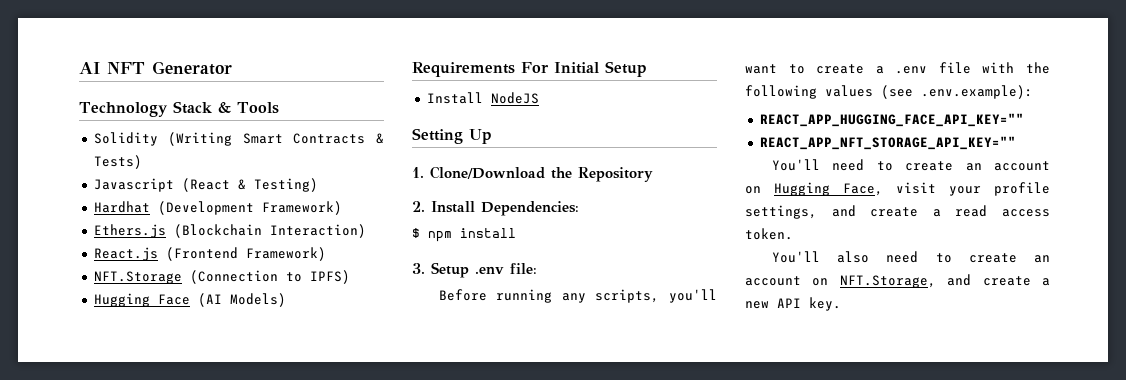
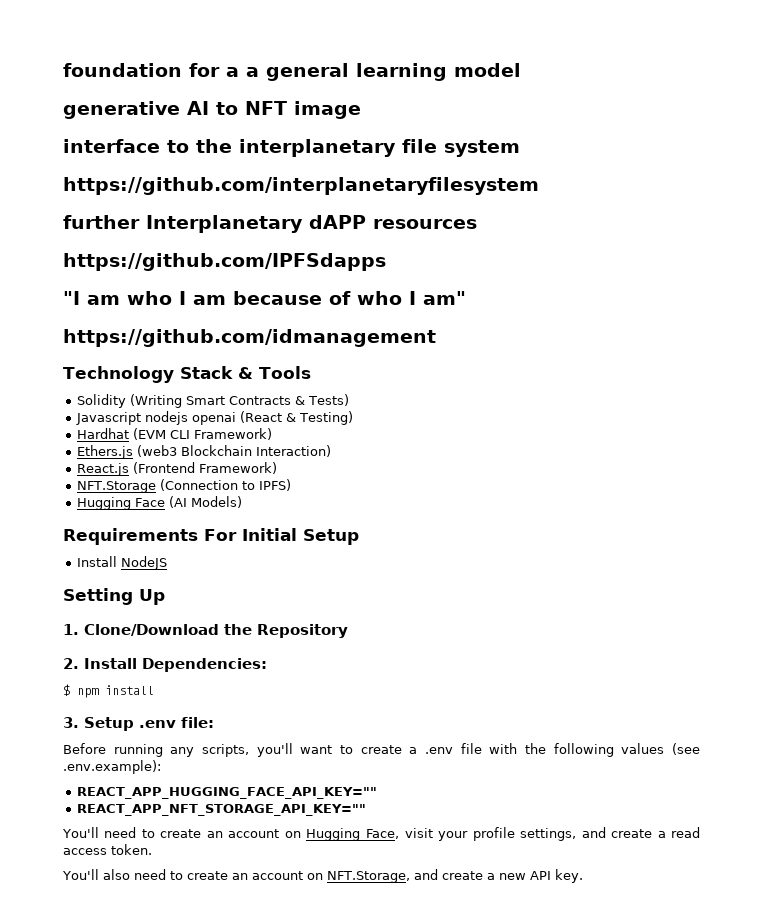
- AI NFT Generator
+ foundation for a a general learning model
+ generative AI to NFT image
+ interface to the interplanetary file system
+ https://github.com/interplanetaryfilesystem
+ further Interplanetary dAPP resources
+ https://github.com/IPFSdapps
+ "I am who I am because of who I am"
+ https://github.com/idmanagement
- Javascript (React & Testing)
+ Javascript nodejs openai (React & Testing)
- Hardhat (Development Framework)
+ Hardhat (EVM CLI Framework)
- Ethers.js (Blockchain Interaction)
+ Ethers.js (web3 Blockchain Interaction)

